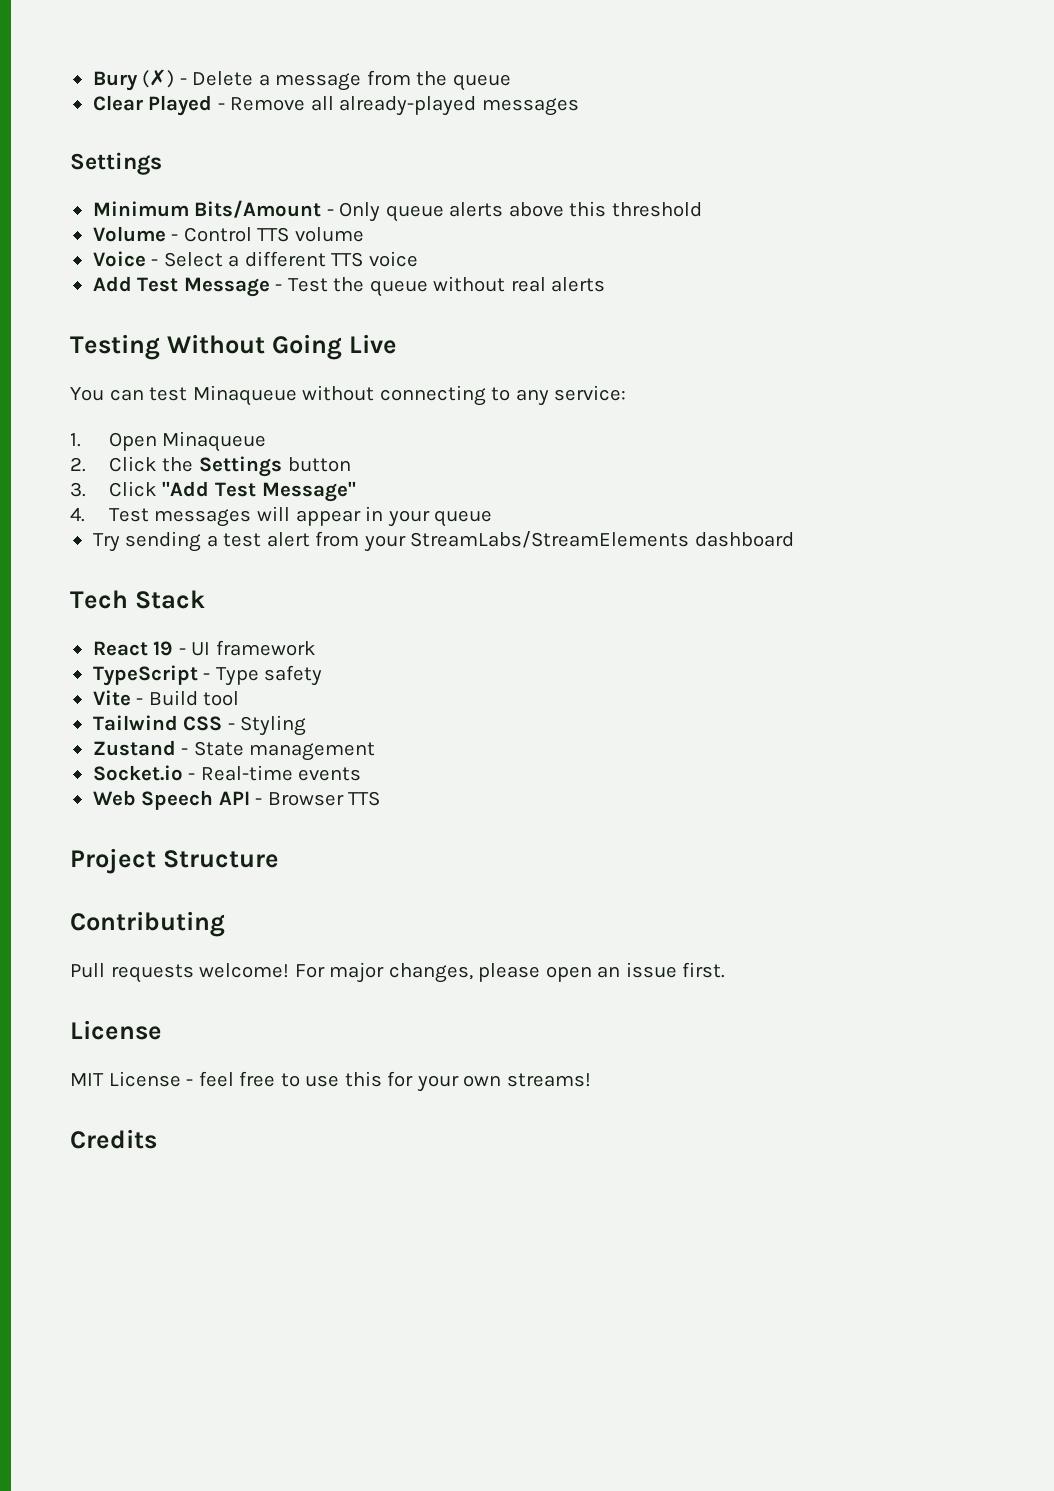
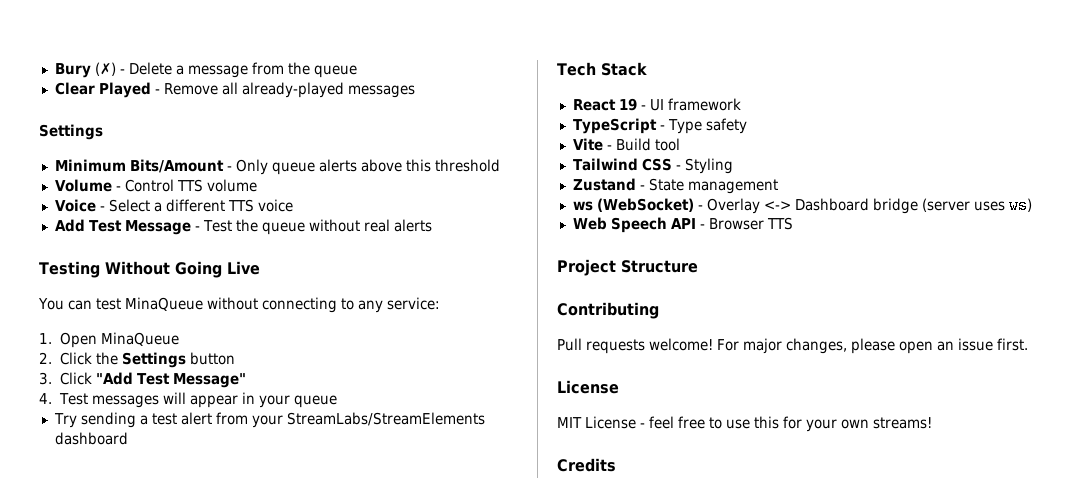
- You can test Minaqueue without connecting to any service:
+ You can test MinaQueue without connecting to any service:
- 1. Open Minaqueue
+ 1. Open MinaQueue
- Socket.io - Real-time events
+ ws (WebSocket) - Overlay <-> Dashboard bridge (server uses ws)

